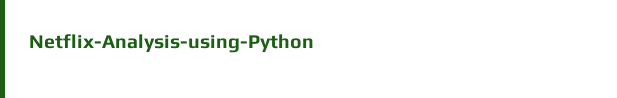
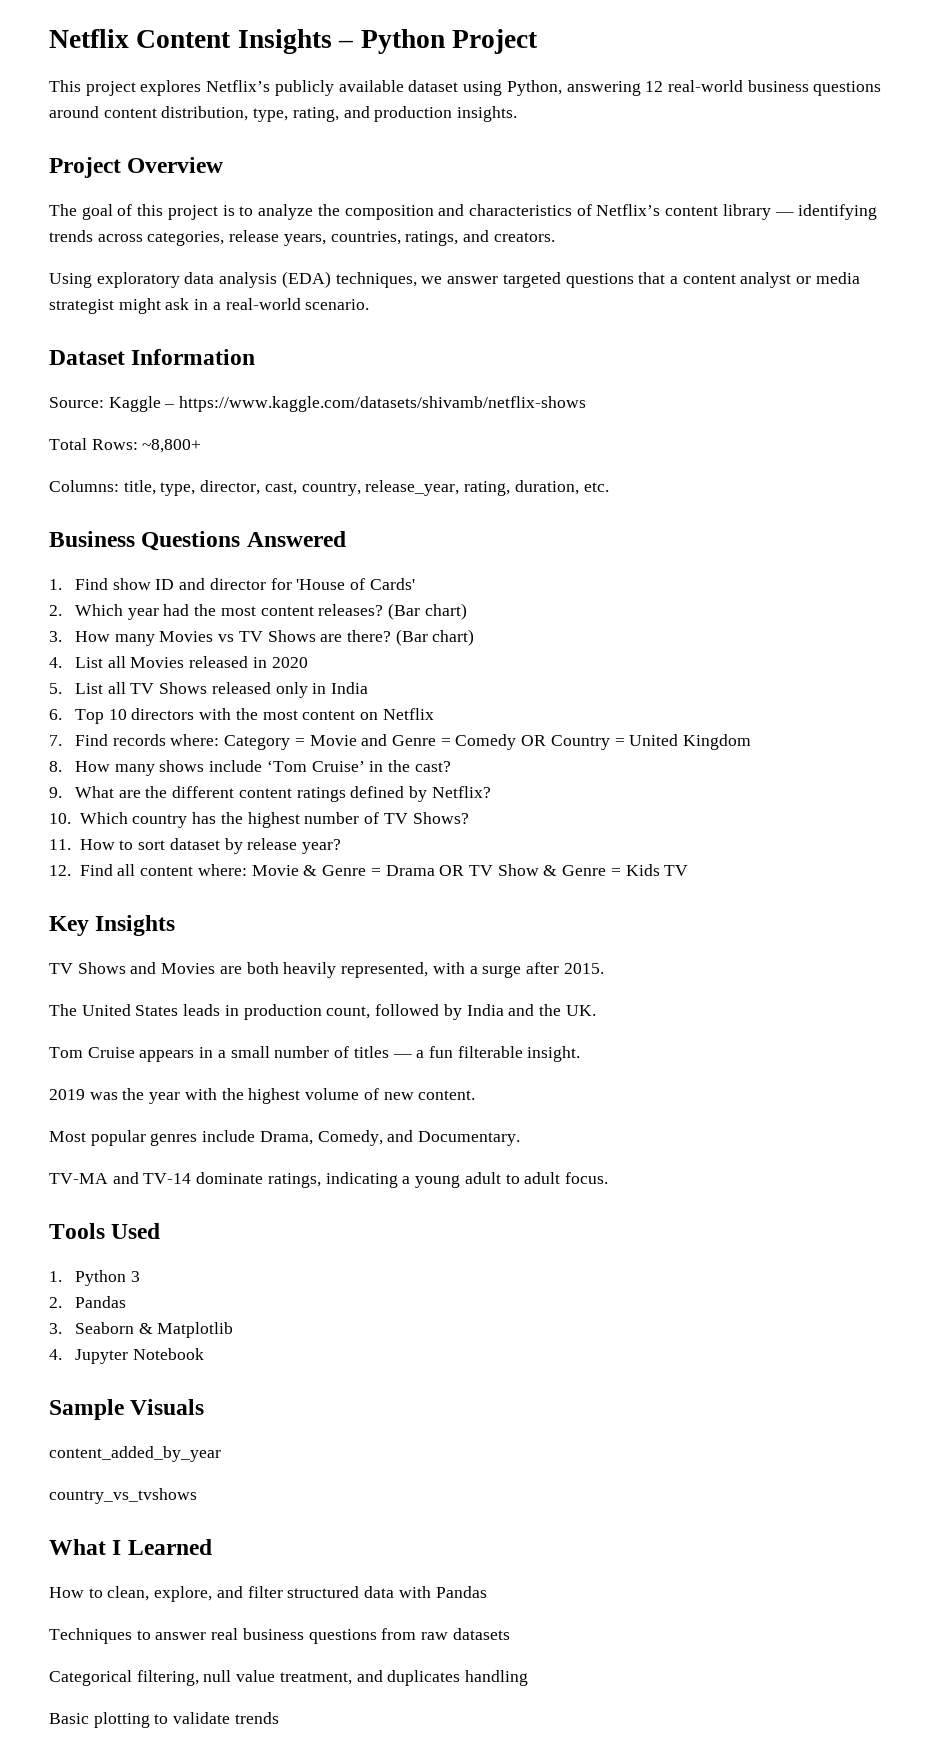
- Netflix-Analysis-using-Python
+ Netflix Content Insights – Python Project
+ This project explores Netflix’s publicly available dataset using Python, answering 12 real-world business questions around content distribution, type, rating, and production insights.
+ Project Overview
+ The goal of this project is to analyze the composition and characteristics of Netflix’s content library — identifying trends across categories, release years, countries, ratings, and creators.
+ Using exploratory data analysis (EDA) techniques, we answer targeted questions that a content analyst or media strategist might ask in a real-world scenario.
+ Dataset Information
+ Source: Kaggle – https://www.kaggle.com/datasets/shivamb/netflix-shows
+ Total Rows: ~8,800+
+ Columns: title, type, director, cast, country, release_year, rating, duration, etc.
+ Business Questions Answered
+ 1. Find show ID and director for 'House of Cards'
+ 2. Which year had the most content releases? (Bar chart)
+ 3. How many Movies vs TV Shows are there? (Bar chart)
+ 4. List all Movies released in 2020
+ 5. List all TV Shows released only in India
+ 6. Top 10 directors with the most content on Netflix
+ 7. Find records where: Category = Movie and Genre = Comedy OR Country = United Kingdom
+ 8. How many shows include ‘Tom Cruise’ in the cast?
+ 9. What are the different content ratings defined by Netflix?
+ 10. Which country has the highest number of TV Shows?
+ 11. How to sort dataset by release year?
+ 12. Find all content where: Movie & Genre = Drama OR TV Show & Genre = Kids TV
+ Key Insights
+ TV Shows and Movies are both heavily represented, with a surge after 2015.
+ The United States leads in production count, followed by India and the UK.
+ Tom Cruise appears in a small number of titles — a fun filterable insight.
+ 2019 was the year with the highest volume of new content.
+ Most popular genres include Drama, Comedy, and Documentary.
+ TV-MA and TV-14 dominate ratings, indicating a young adult to adult focus.
+ Tools Used
+ 1. Python 3
+ 2. Pandas
+ 3. Seaborn & Matplotlib
+ 4. Jupyter Notebook
+ Sample Visuals
+ content_added_by_year
+ country_vs_tvshows
+ What I Learned
+ How to clean, explore, and filter structured data with Pandas
+ Techniques to answer real business questions from raw datasets
+ Categorical filtering, null value treatment, and duplicates handling
+ Basic plotting to validate trends

